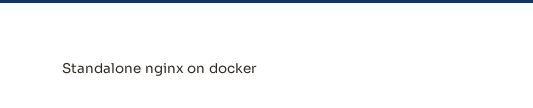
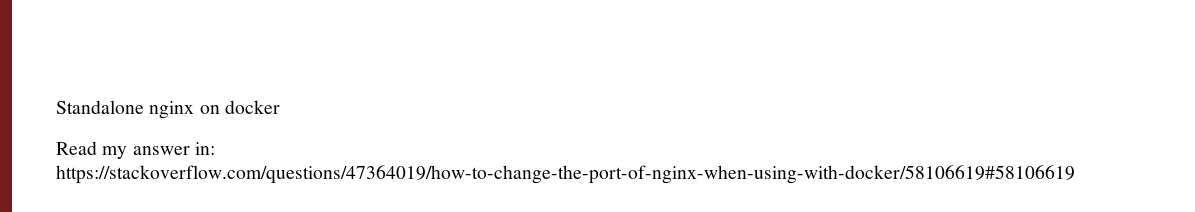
+ Read my answer in: https://stackoverflow.com/questions/47364019/how-to-change-the-port-of-nginx-when-using-with-docker/58106619#58106619

